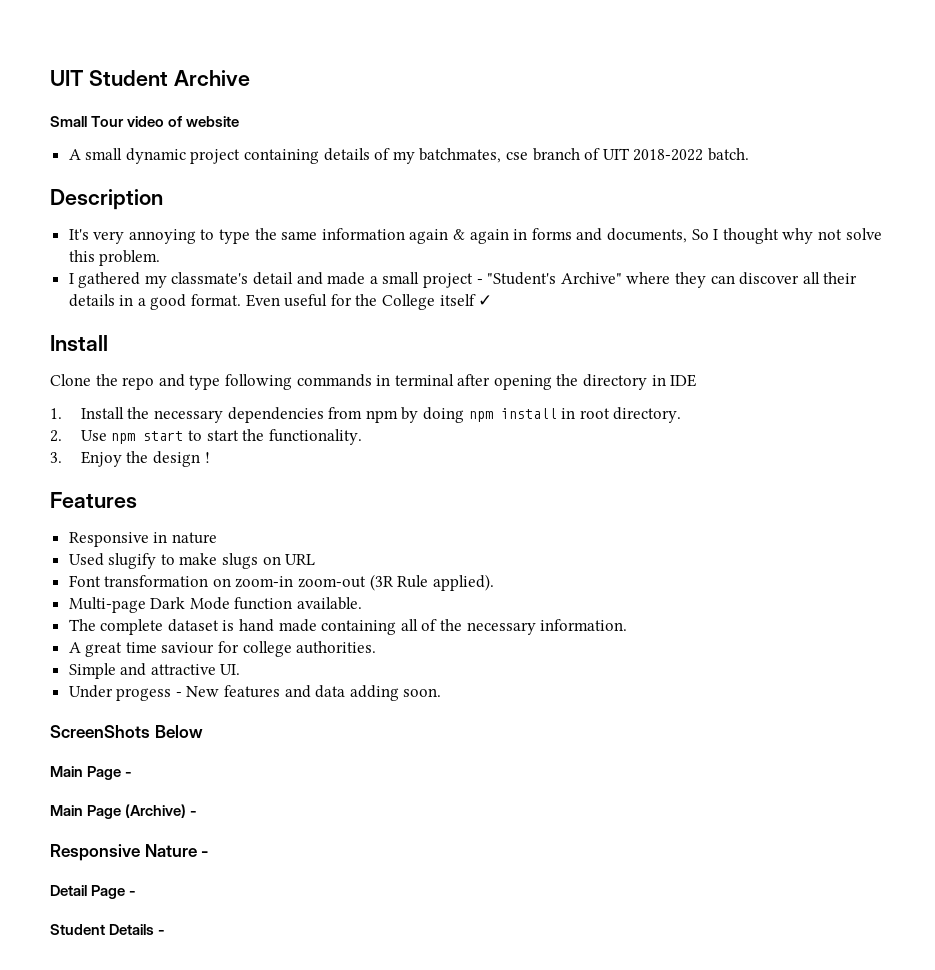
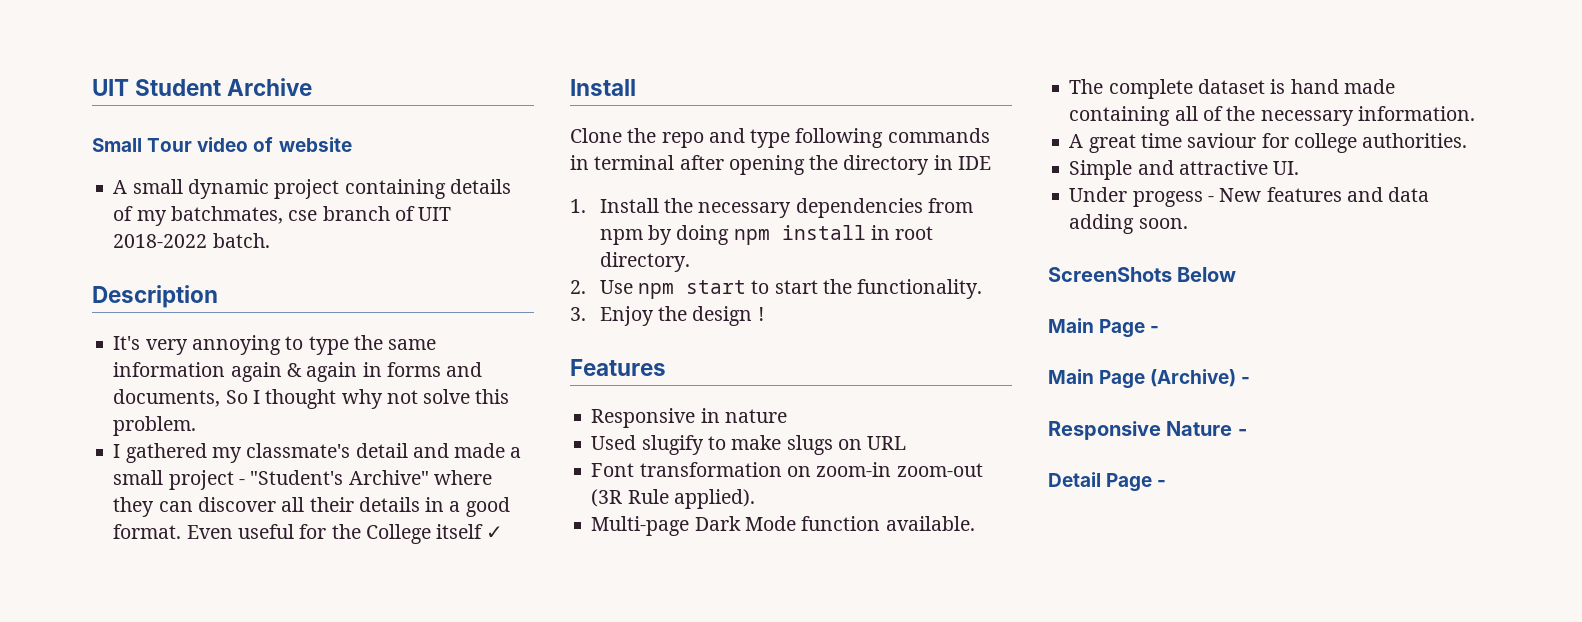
- Student Details -

